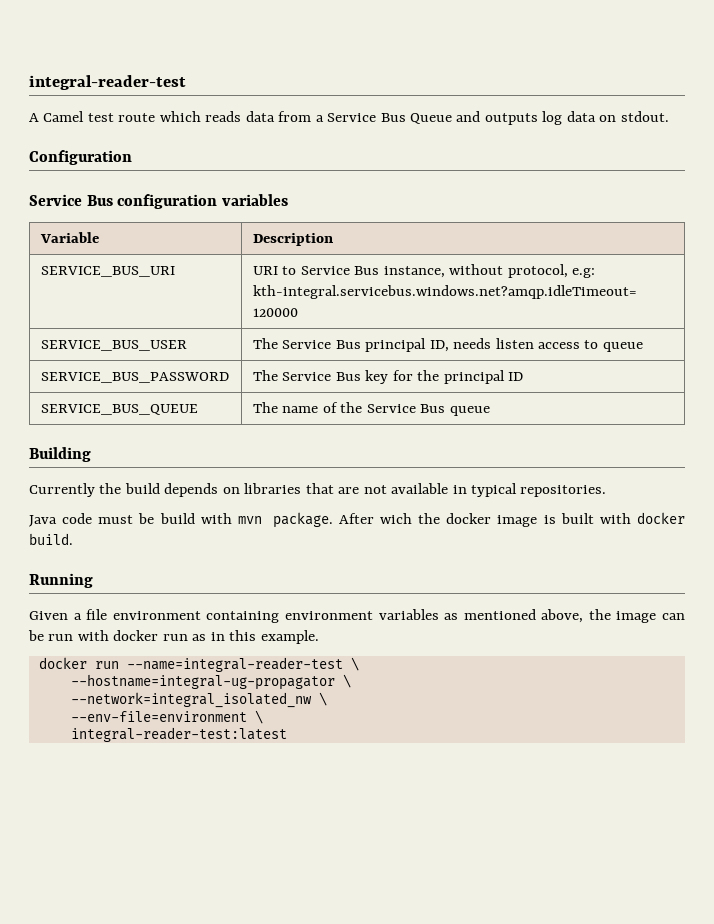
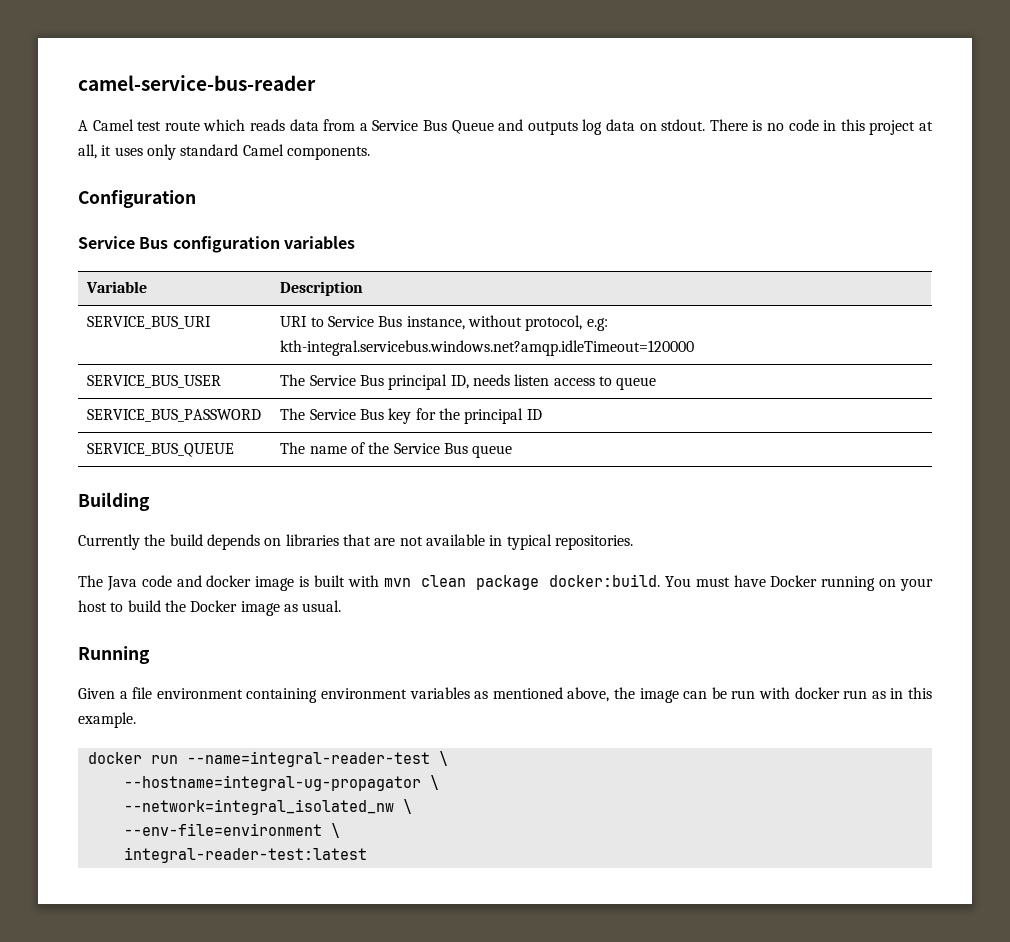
- integral-reader-test
+ camel-service-bus-reader
+ There is no code in this project at all, it uses only standard Camel components.
- Java code must be build with mvn package. After wich the docker image is built with docker build.
+ The Java code and docker image is built with mvn clean package docker:build. You must have Docker running on your host to build the Docker image as usual.

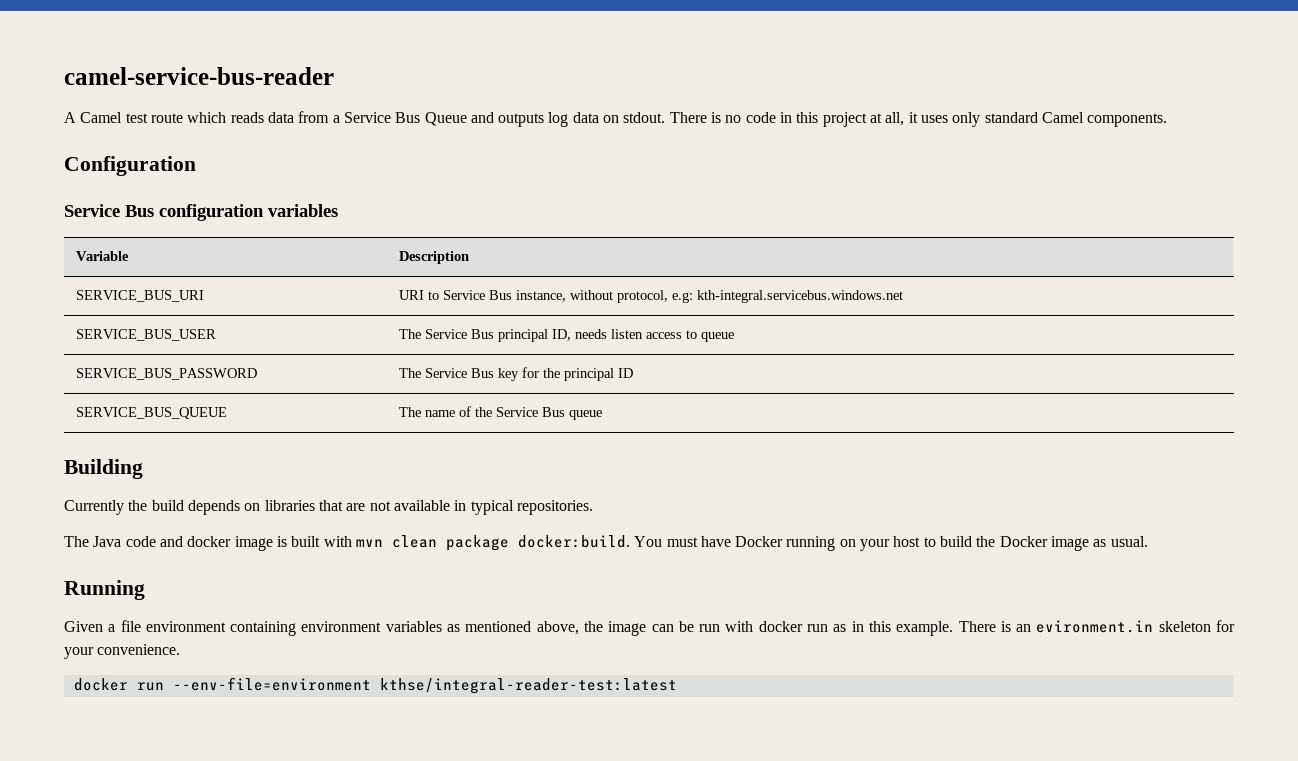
- SERVICE_BUS_URI | URI to Service Bus instance, without protocol, e.g: kth-integral.servicebus.windows.net?amqp.idleTimeout=120000
+ SERVICE_BUS_URI | URI to Service Bus instance, without protocol, e.g: kth-integral.servicebus.windows.net
- Given a file environment containing environment variables as mentioned above, the image can be run with docker run as in this example.
- docker run --name=integral-reader-test \
- --hostname=integral-ug-propagator \
- --network=integral_isolated_nw \
- --env-file=environment \
- integral-reader-test:latest
+ Given a file environment containing environment variables as mentioned above, the image can be run with docker run as in this example. There is an evironment.in skeleton for your convenience.
+ docker run --env-file=environment kthse/integral-reader-test:latest

